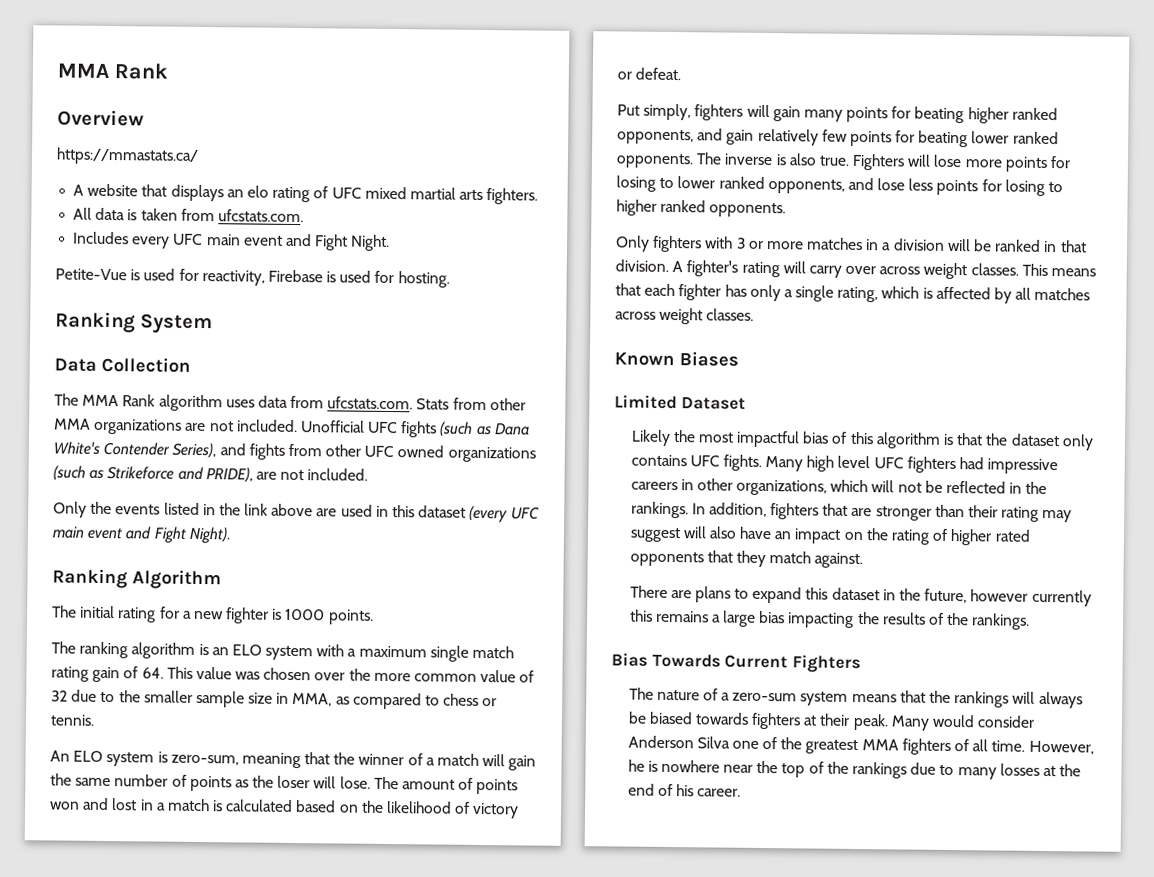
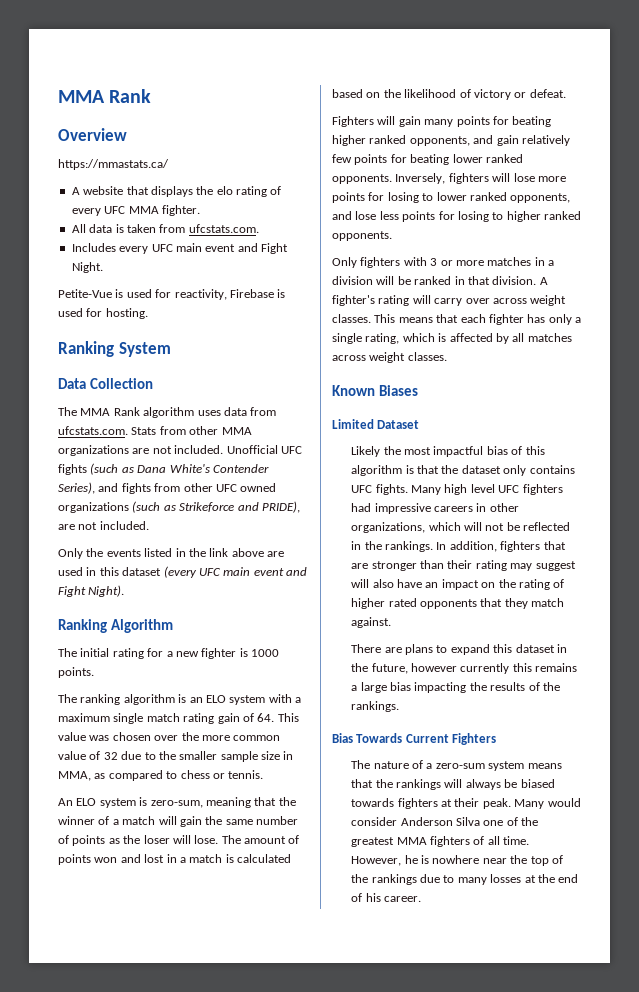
- A website that displays an elo rating of UFC mixed martial arts fighters.
+ A website that displays the elo rating of every UFC MMA fighter.
- Put simply, fighters will gain many points for beating higher ranked opponents, and gain relatively few points for beating lower ranked opponents.
+ Fighters will gain many points for beating higher ranked opponents, and gain relatively few points for beating lower ranked opponents.
- The inverse is also true. Fighters will lose more points for losing to lower ranked opponents, and lose less points for losing to higher ranked opponents.
+ Inversely, fighters will lose more points for losing to lower ranked opponents, and lose less points for losing to higher ranked opponents.

